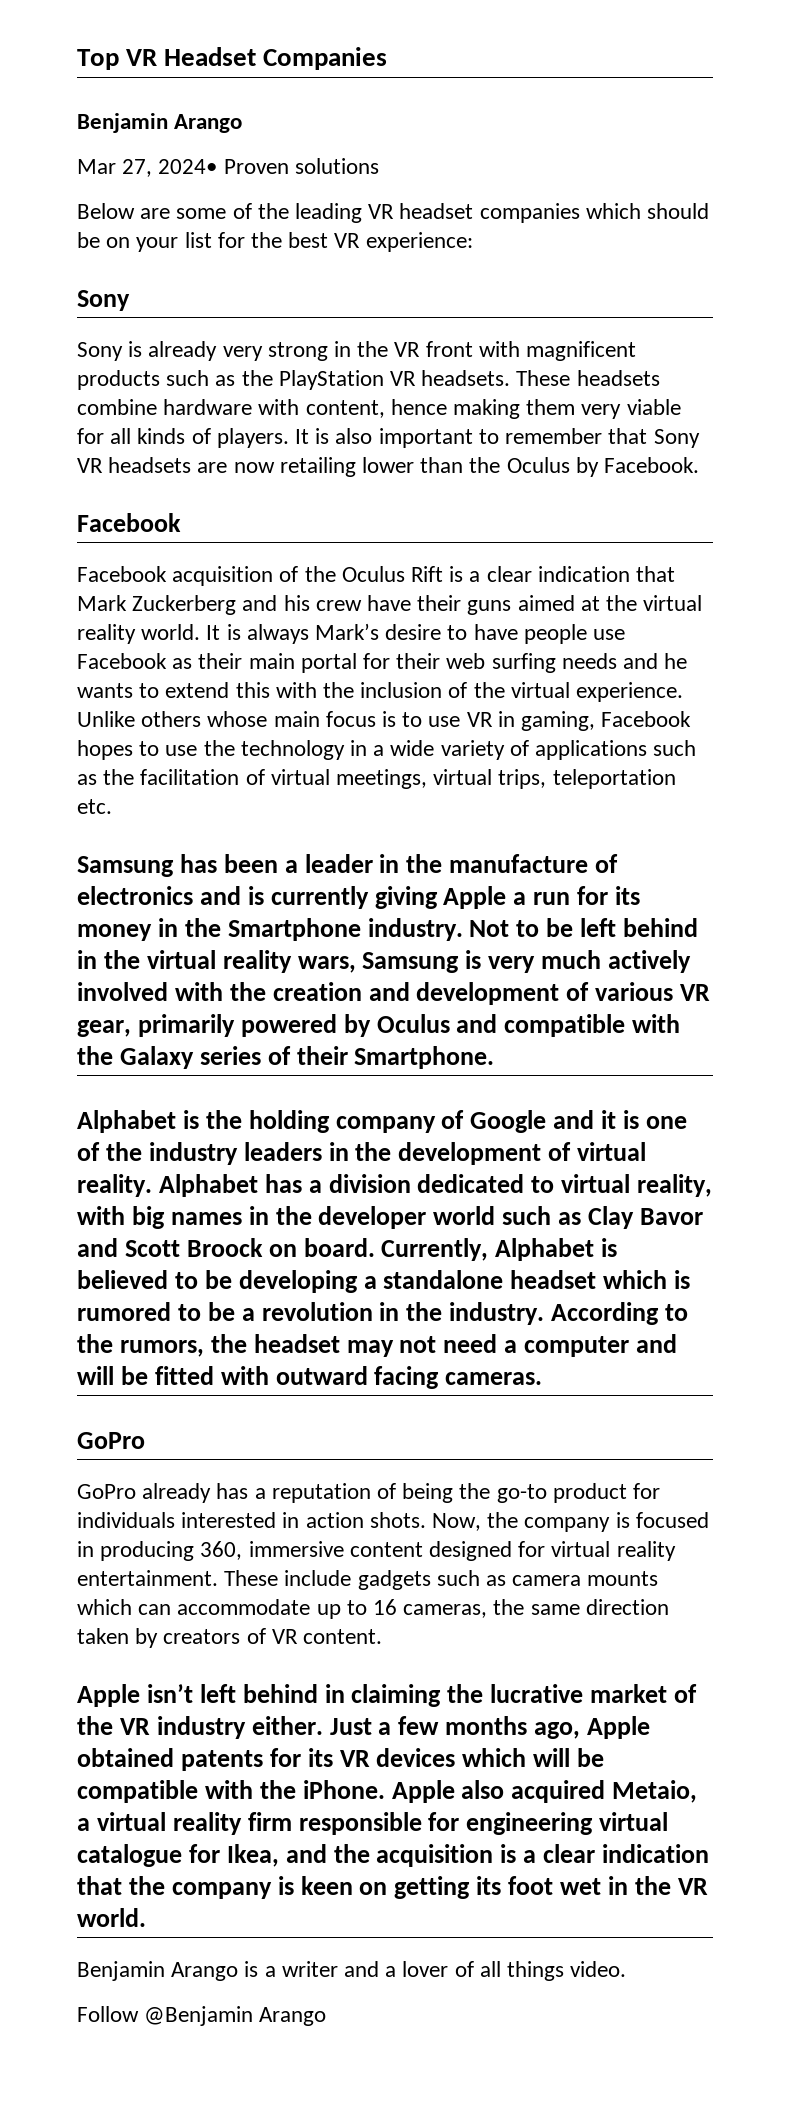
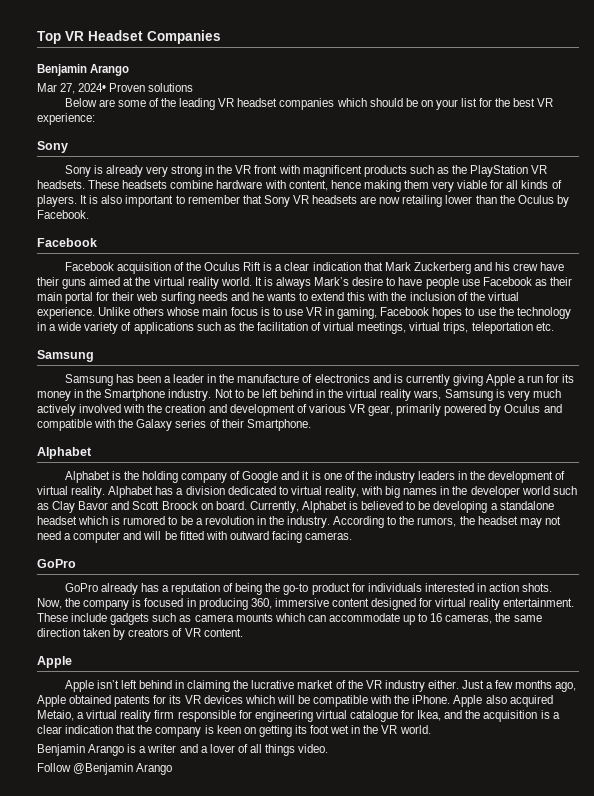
  Unlike others whose main focus is to use VR in gaming, Facebook hopes to use the technology in a wide variety of applications such as the facilitation of virtual meetings, virtual trips, teleportation etc.
+ Samsung
  Not to be left behind in the virtual reality wars, Samsung is very much actively involved with the creation and development of various VR gear, primarily powered by Oculus and compatible with the Galaxy series of their Smartphone.
+ Alphabet
  These include gadgets such as camera mounts which can accommodate up to 16 cameras, the same direction taken by creators of VR content.
+ Apple

